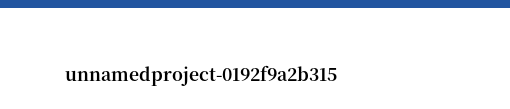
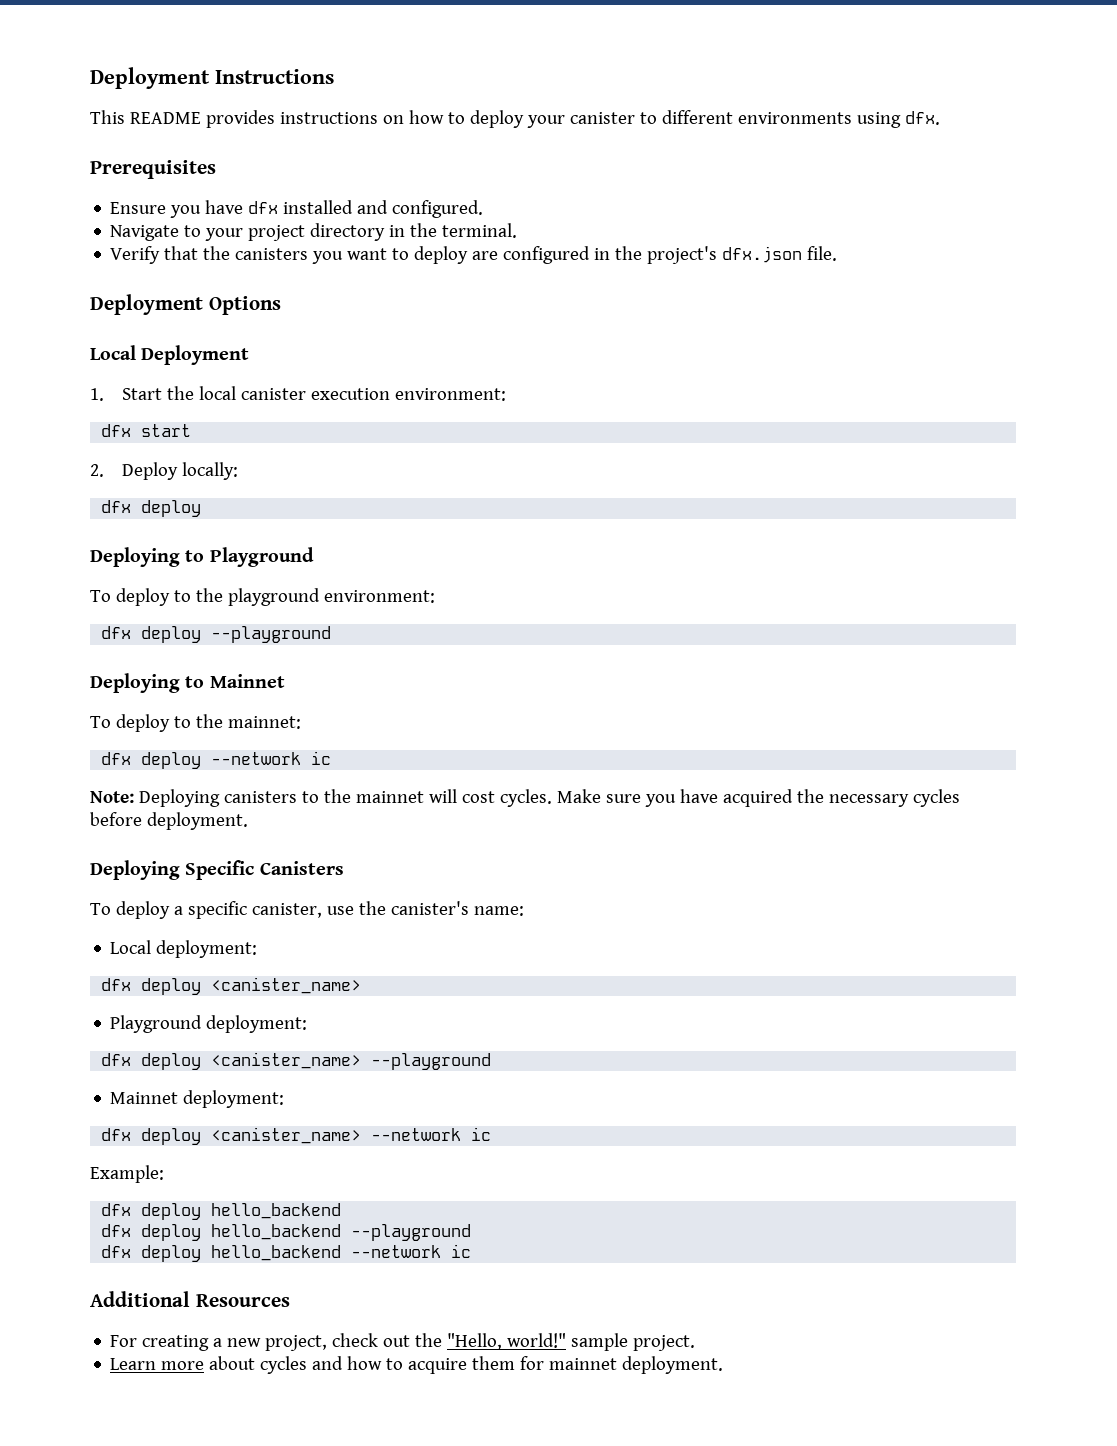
- unnamedproject-0192f9a2b315
+ Deployment Instructions
+ This README provides instructions on how to deploy your canister to different environments using dfx.
+ Prerequisites
+ Ensure you have dfx installed and configured.
+ Navigate to your project directory in the terminal.
+ Verify that the canisters you want to deploy are configured in the project's dfx.json file.
+ Deployment Options
+ Local Deployment
+ 1. Start the local canister execution environment:
+ dfx start
+ 2. Deploy locally:
+ dfx deploy
+ Deploying to Playground
+ To deploy to the playground environment:
+ dfx deploy --playground
+ Deploying to Mainnet
+ To deploy to the mainnet:
+ dfx deploy --network ic
+ Note: Deploying canisters to the mainnet will cost cycles. Make sure you have acquired the necessary cycles before deployment.
+ Deploying Specific Canisters
+ To deploy a specific canister, use the canister's name:
+ Local deployment:
+ dfx deploy <canister_name>
+ Playground deployment:
+ dfx deploy <canister_name> --playground
+ Mainnet deployment:
+ dfx deploy <canister_name> --network ic
+ Example:
+ dfx deploy hello_backend
+ dfx deploy hello_backend --playground
+ dfx deploy hello_backend --network ic
+ Additional Resources
+ For creating a new project, check out the "Hello, world!" sample project.
+ Learn more about cycles and how to acquire them for mainnet deployment.

